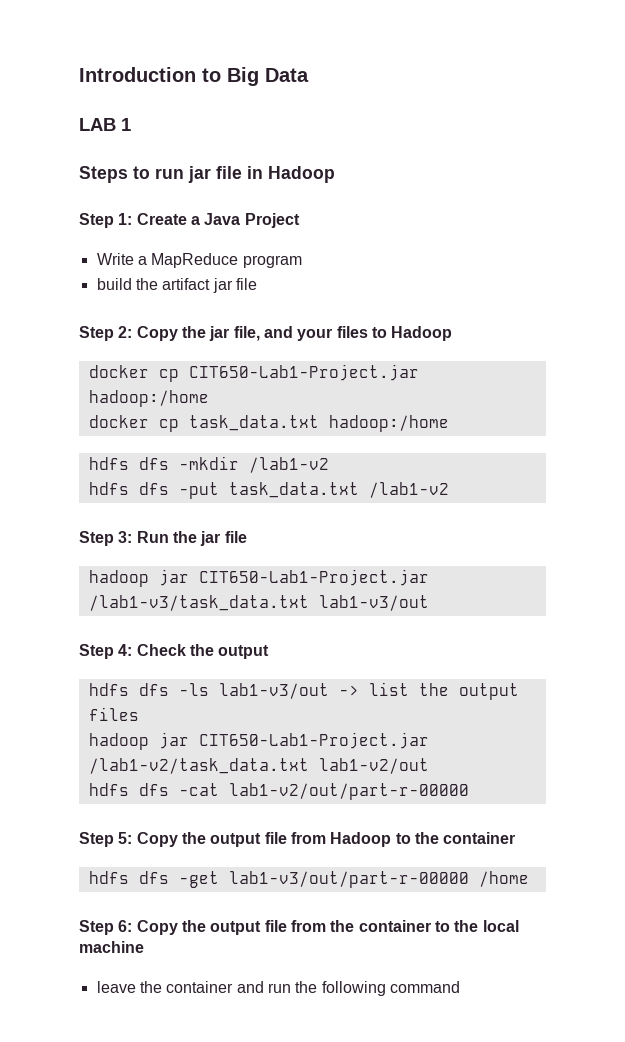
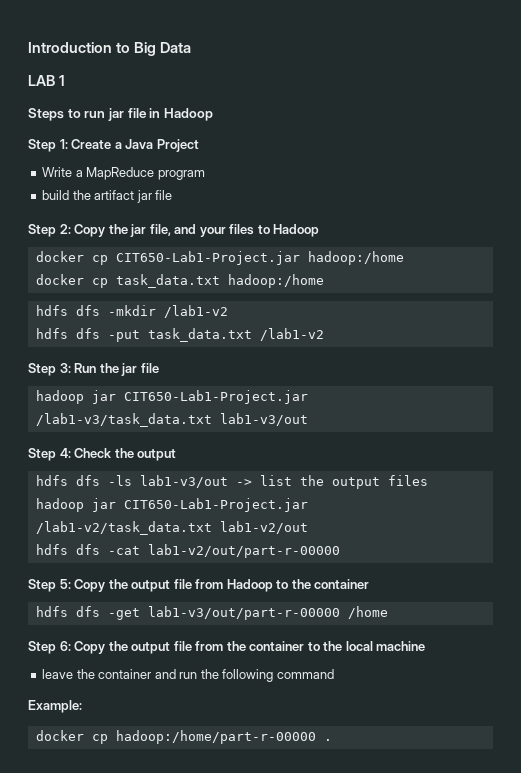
+ Example:
+ docker cp hadoop:/home/part-r-00000 .

